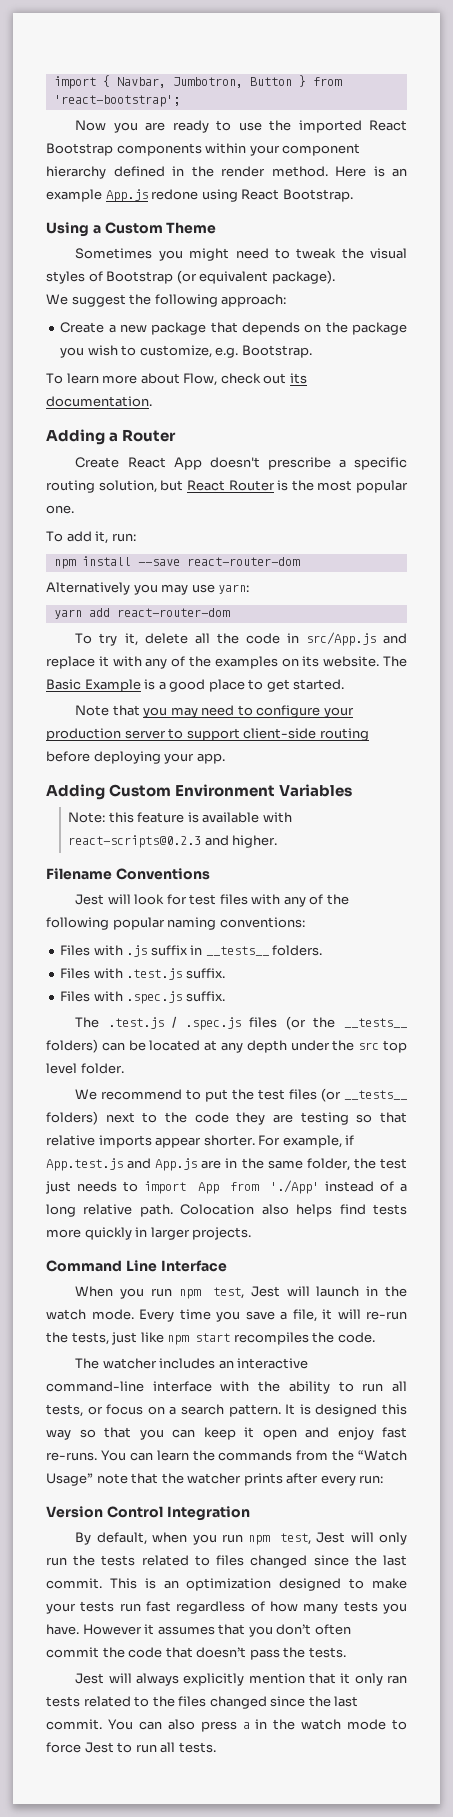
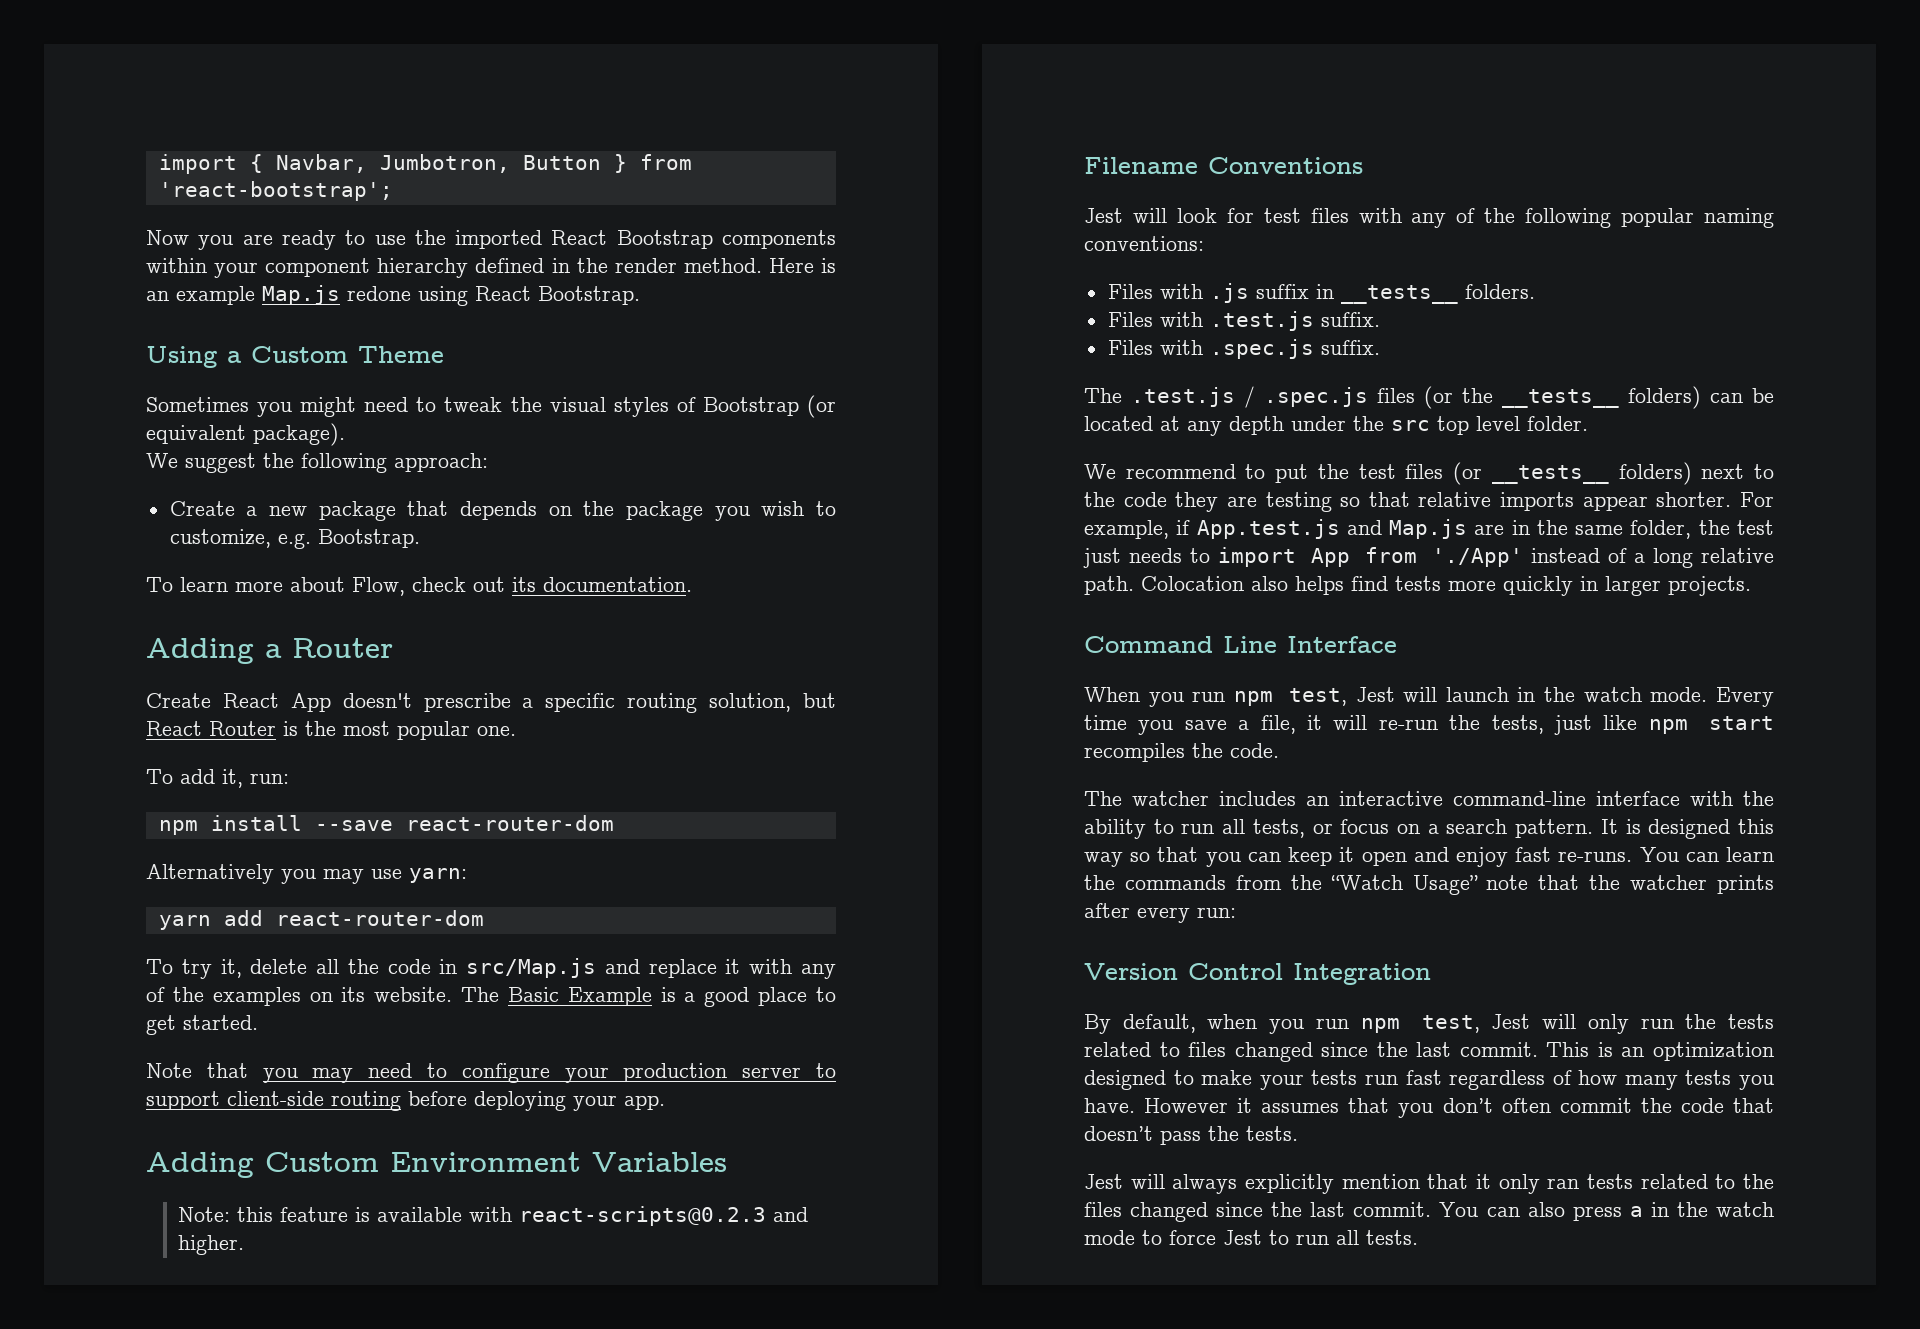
- Here is an example App.js redone using React Bootstrap.
+ Here is an example Map.js redone using React Bootstrap.
- To try it, delete all the code in src/App.js and replace it with any of the examples on its website.
+ To try it, delete all the code in src/Map.js and replace it with any of the examples on its website.
- For example, if App.test.js and App.js are in the same folder, the test just needs to import App from './App' instead of a long relative path.
+ For example, if App.test.js and Map.js are in the same folder, the test just needs to import App from './App' instead of a long relative path.

